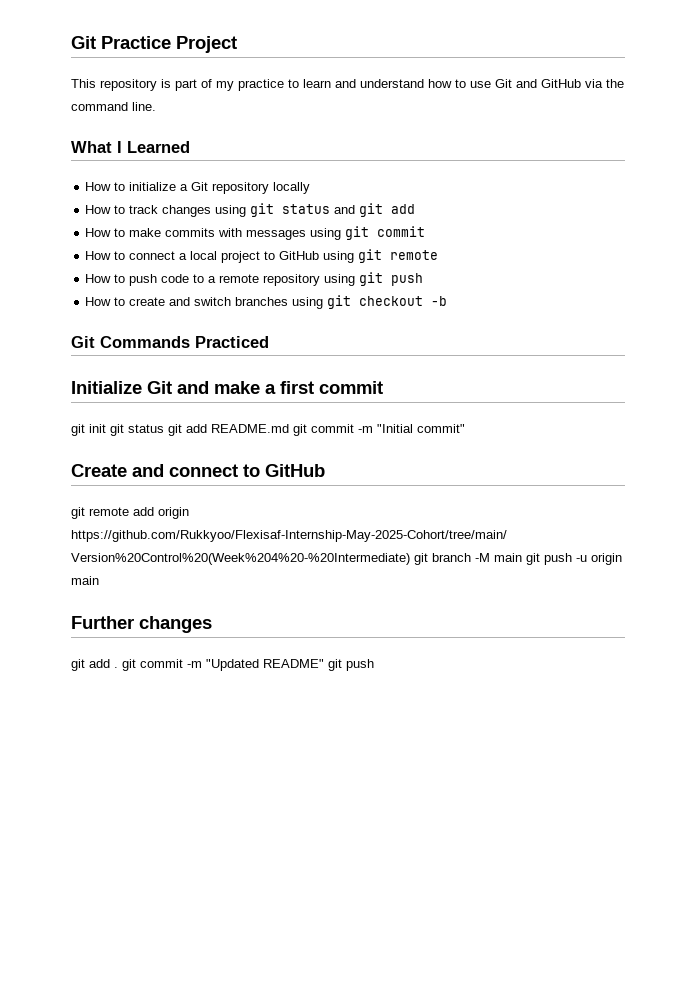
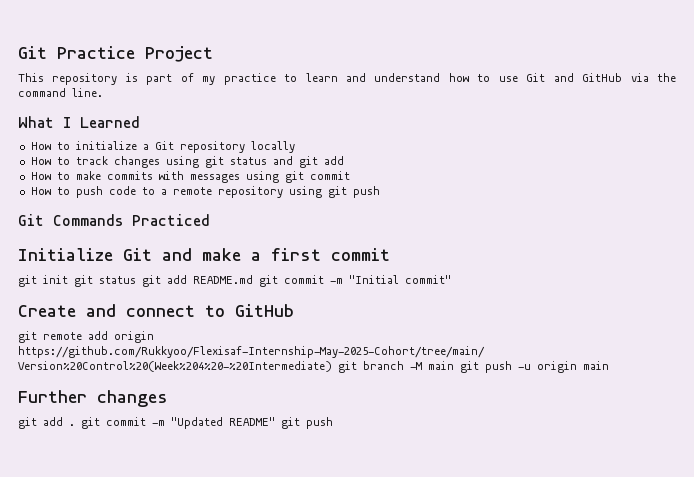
- How to connect a local project to GitHub using git remote
- How to create and switch branches using git checkout -b

